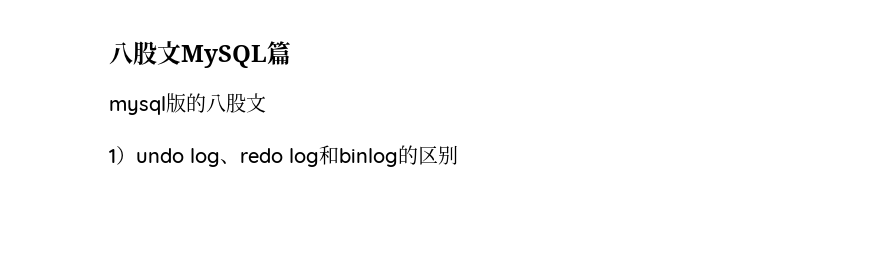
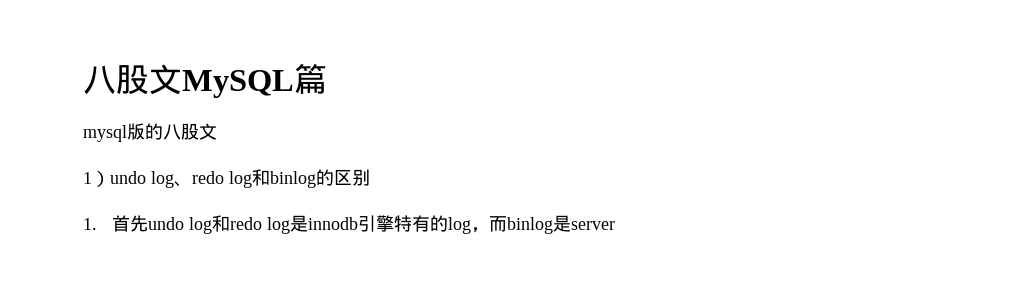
+ 1.首先undo log和redo log是innodb引擎特有的log，而binlog是server

